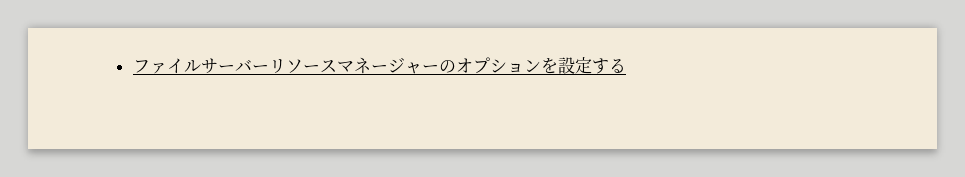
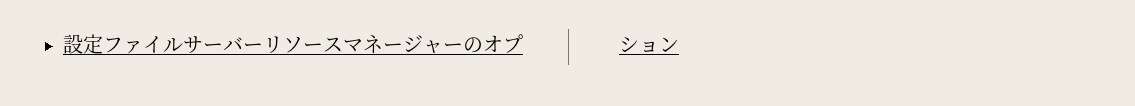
- ファイルサーバーリソースマネージャーのオプションを設定する
+ 設定ファイルサーバーリソースマネージャーのオプション

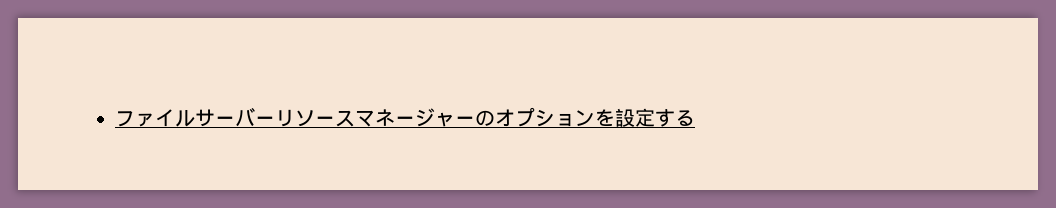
- 設定ファイルサーバーリソースマネージャーのオプション
+ ファイルサーバーリソースマネージャーのオプションを設定する

